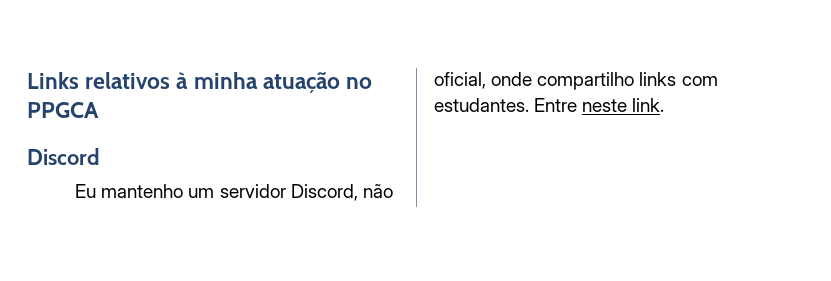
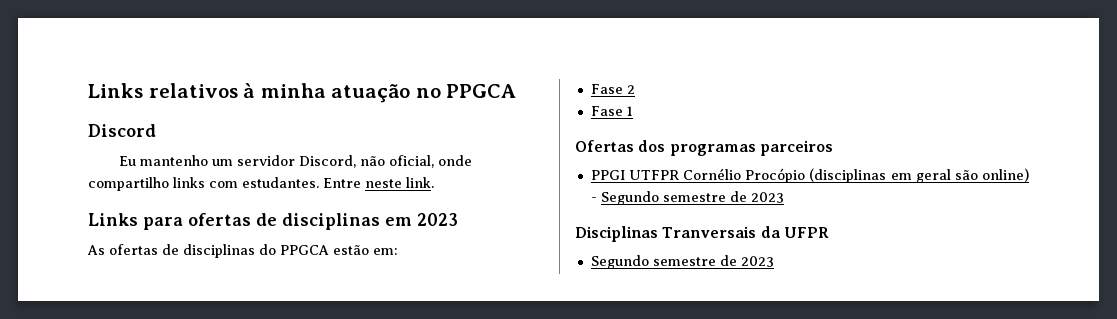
+ Links para ofertas de disciplinas em 2023
+ As ofertas de disciplinas do PPGCA estão em:
+ Fase 2
+ Fase 1
+ Ofertas dos programas parceiros
+ PPGI UTFPR Cornélio Procópio (disciplinas em geral são online) - Segundo semestre de 2023
+ Disciplinas Tranversais da UFPR
+ Segundo semestre de 2023

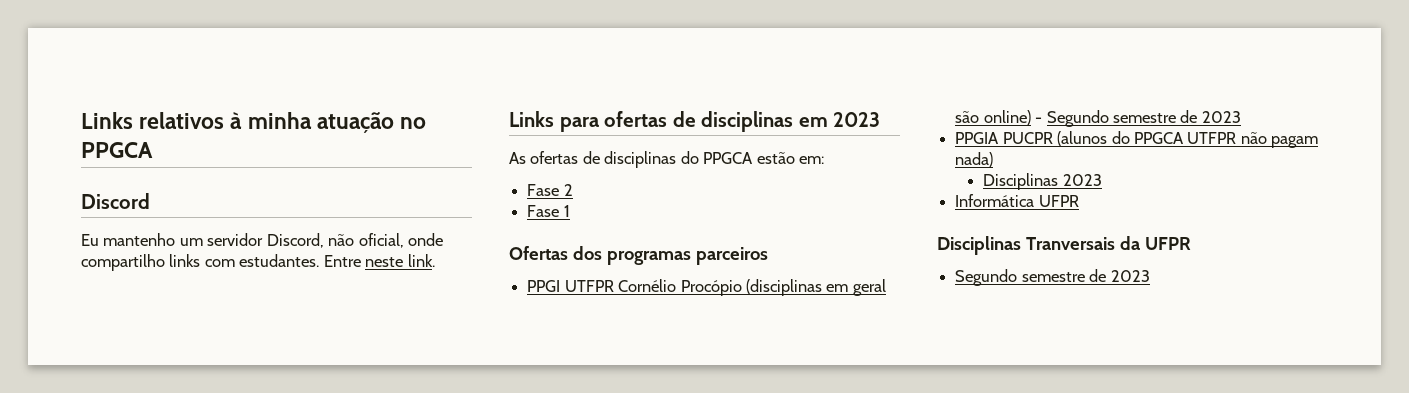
+ PPGIA PUCPR (alunos do PPGCA UTFPR não pagam nada)
+ Disciplinas 2023
+ Informática UFPR

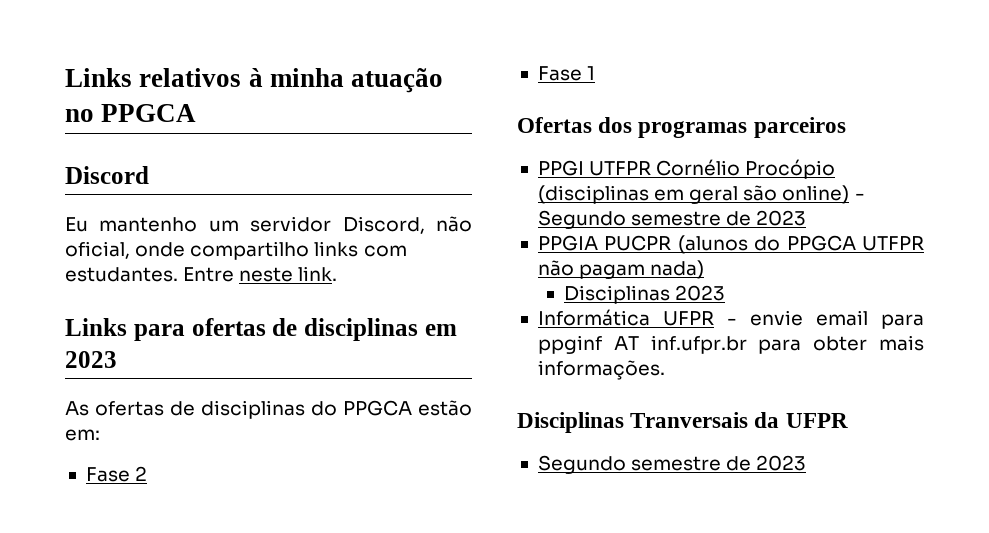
- Informática UFPR
+ Informática UFPR - envie email para ppginf AT inf.ufpr.br para obter mais informações.

